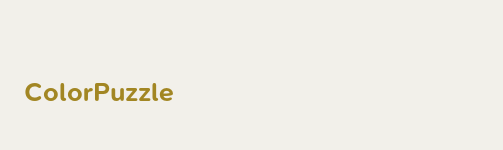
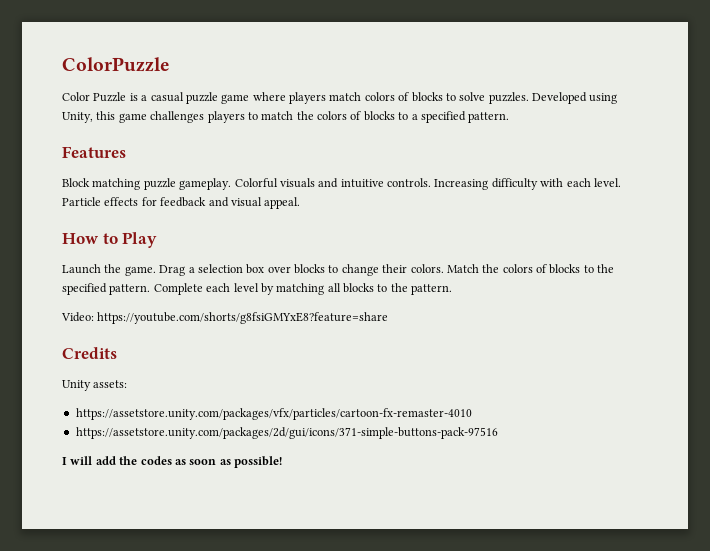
+ Color Puzzle is a casual puzzle game where players match colors of blocks to solve puzzles. Developed using Unity, this game challenges players to match the colors of blocks to a specified pattern.
+ Features
+ Block matching puzzle gameplay. Colorful visuals and intuitive controls. Increasing difficulty with each level. Particle effects for feedback and visual appeal.
+ How to Play
+ Launch the game. Drag a selection box over blocks to change their colors. Match the colors of blocks to the specified pattern. Complete each level by matching all blocks to the pattern.
+ Video: https://youtube.com/shorts/g8fsiGMYxE8?feature=share
+ Credits
+ Unity assets:
+ https://assetstore.unity.com/packages/vfx/particles/cartoon-fx-remaster-4010
+ https://assetstore.unity.com/packages/2d/gui/icons/371-simple-buttons-pack-97516
+ I will add the codes as soon as possible!

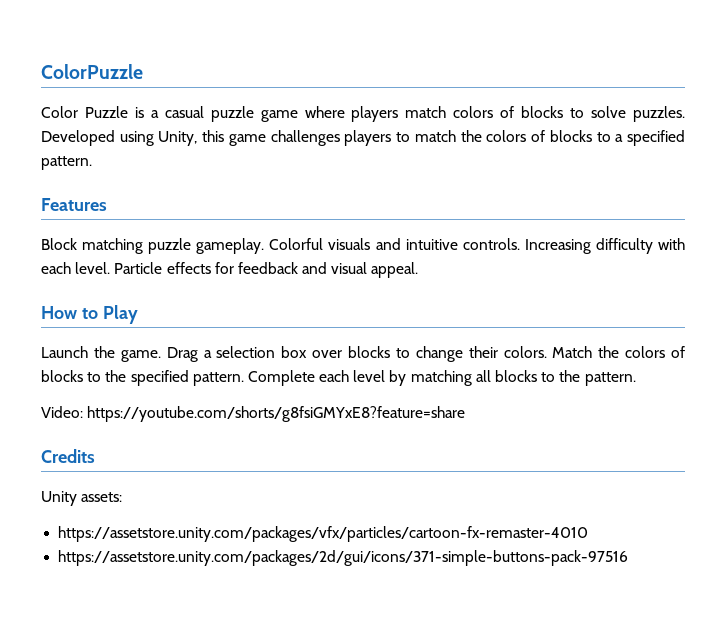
- I will add the codes as soon as possible!

